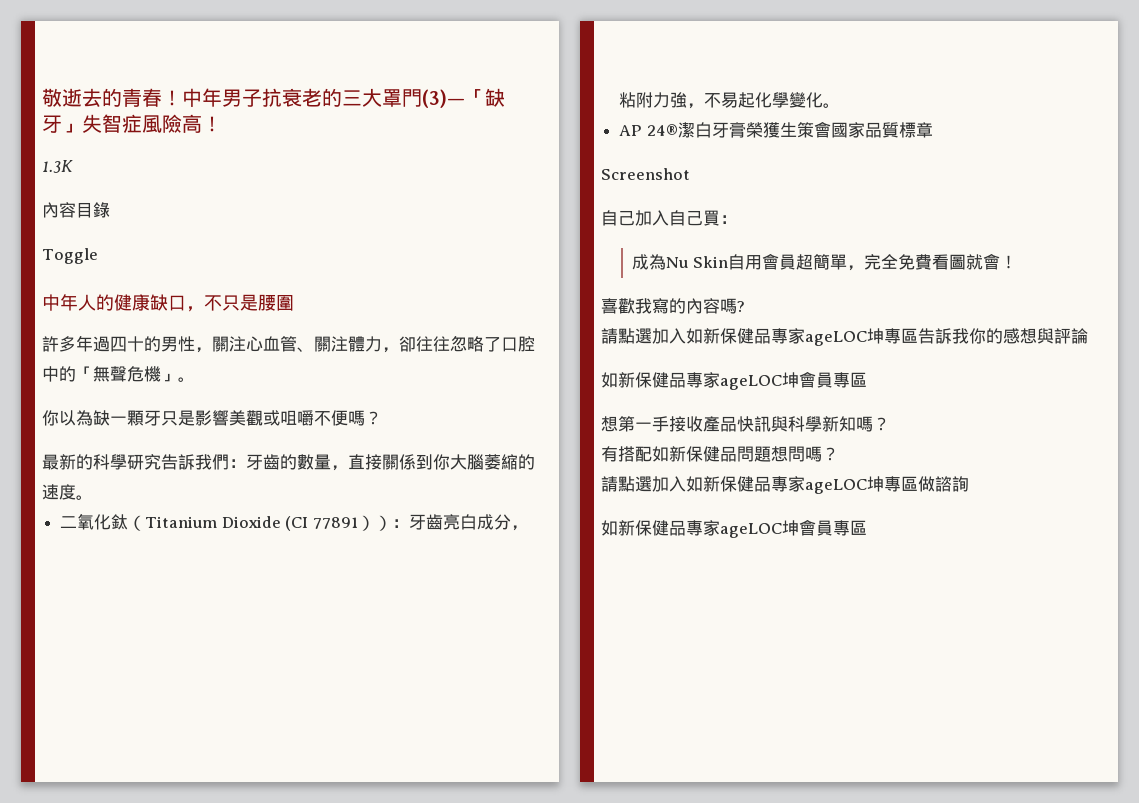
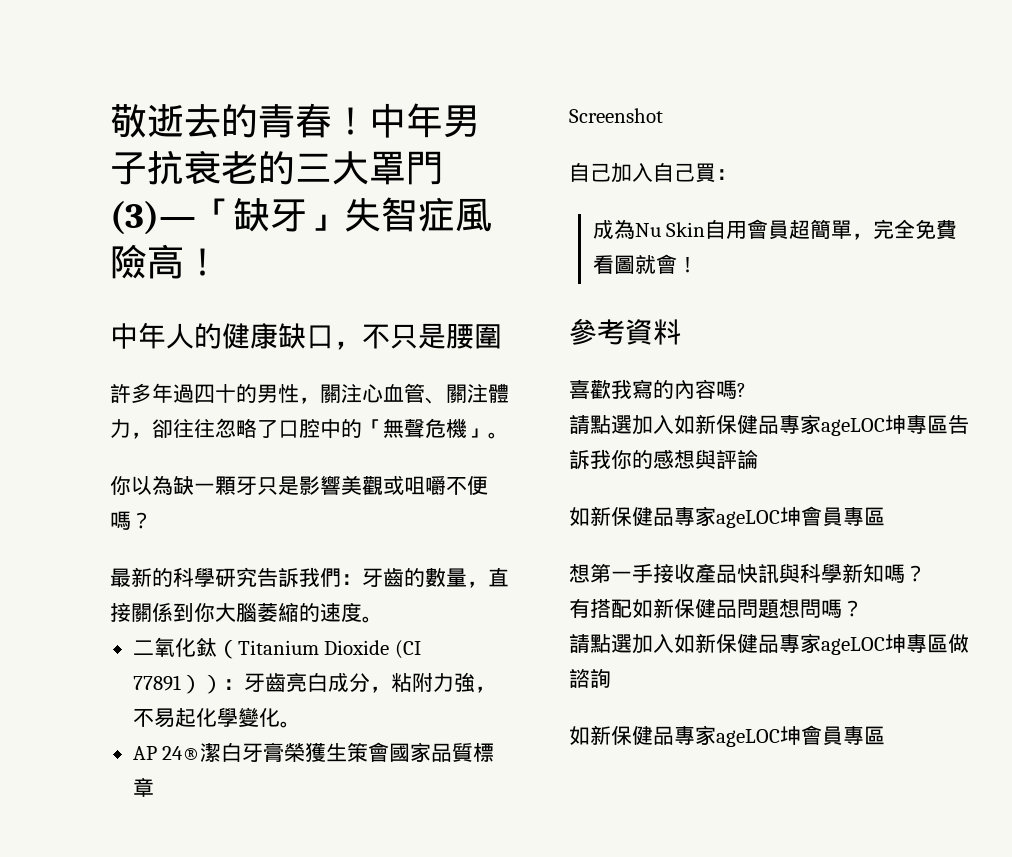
- 1.3K
- 內容目錄
- Toggle
+ 參考資料

